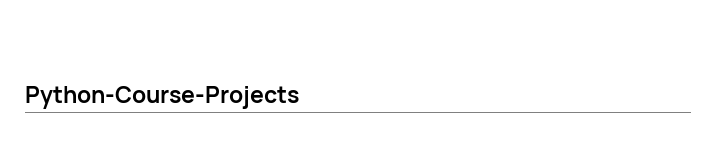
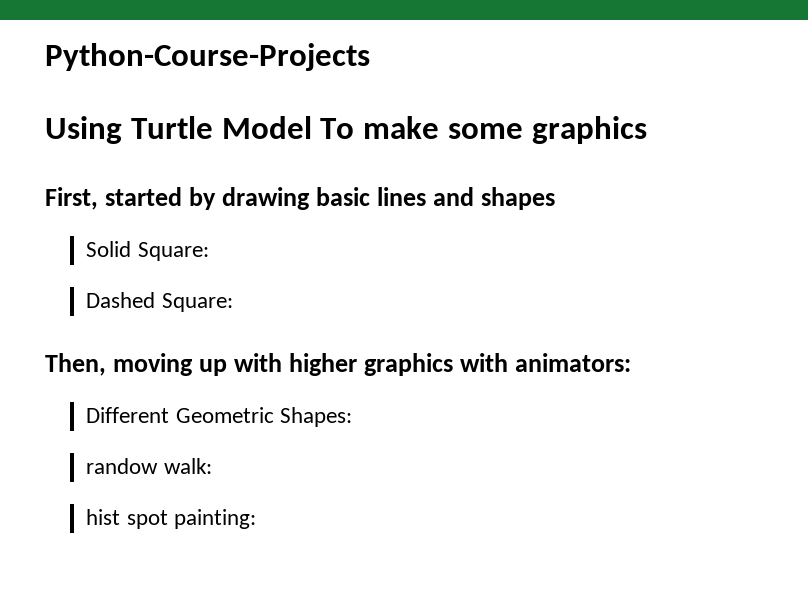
+ Using Turtle Model To make some graphics
+ First, started by drawing basic lines and shapes
+ Solid Square:
+ Dashed Square:
+ Then, moving up with higher graphics with animators:
+ Different Geometric Shapes:
+ randow walk:
+ hist spot painting:

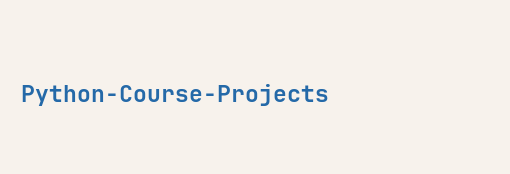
- Using Turtle Model To make some graphics
- First, started by drawing basic lines and shapes
- Solid Square:
- Dashed Square:
- Then, moving up with higher graphics with animators:
- Different Geometric Shapes:
- randow walk:
- hist spot painting:

